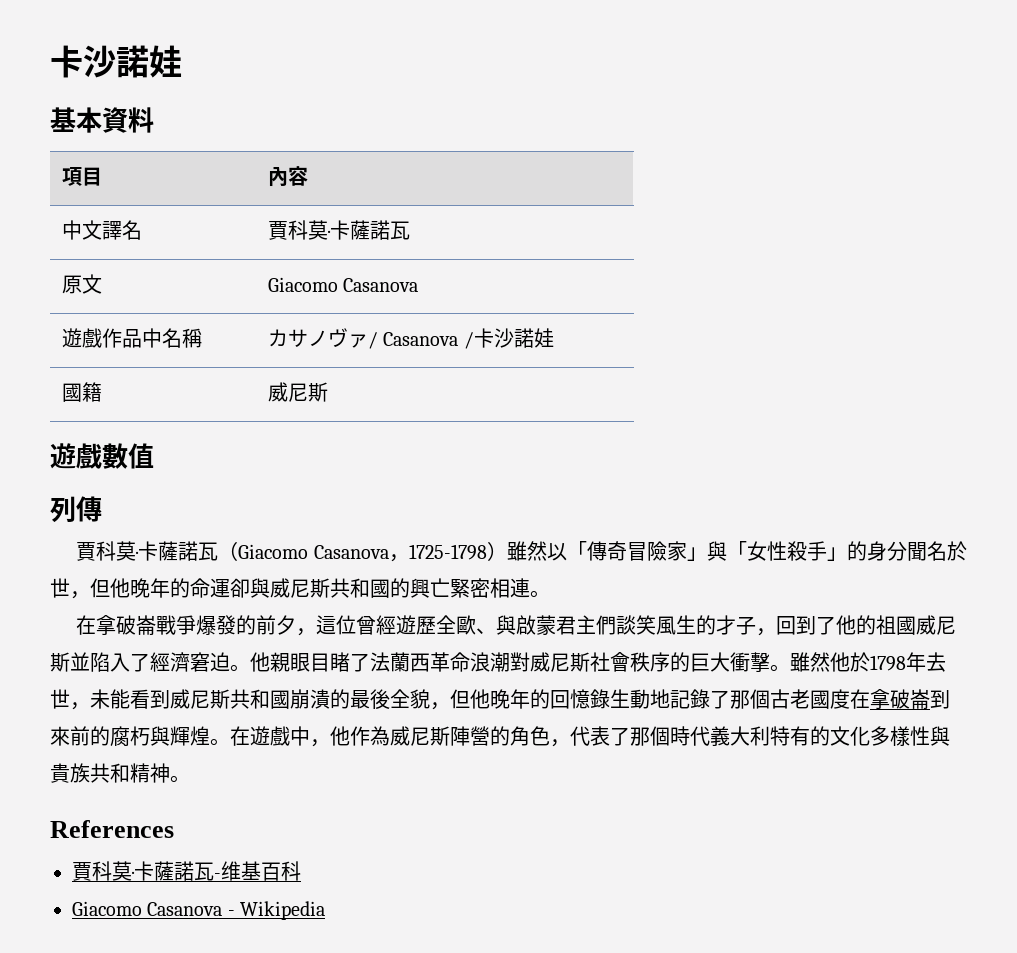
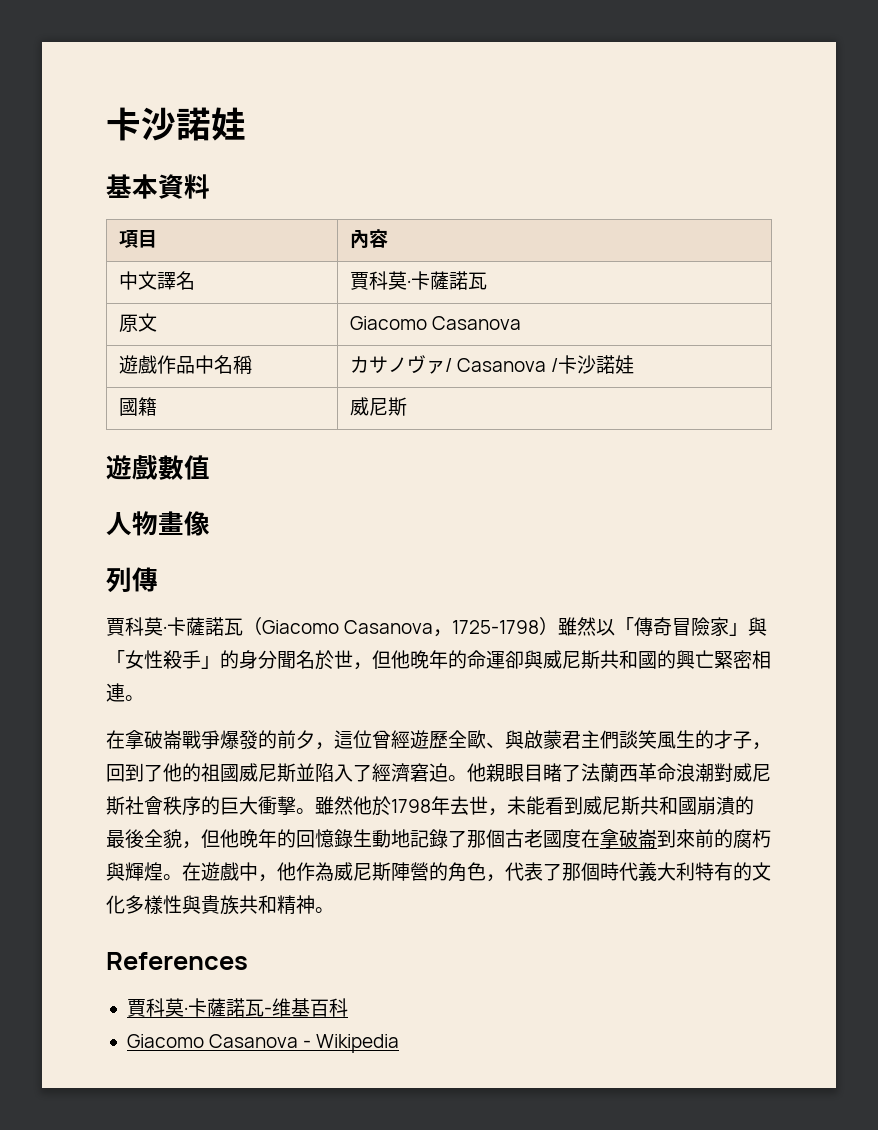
+ 人物畫像

